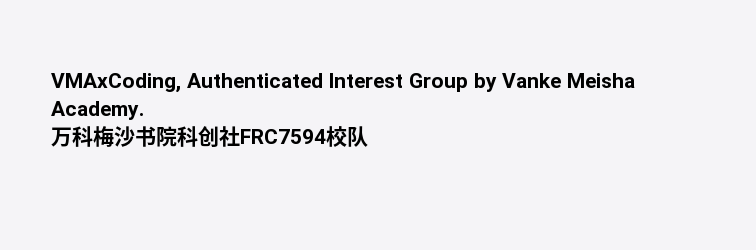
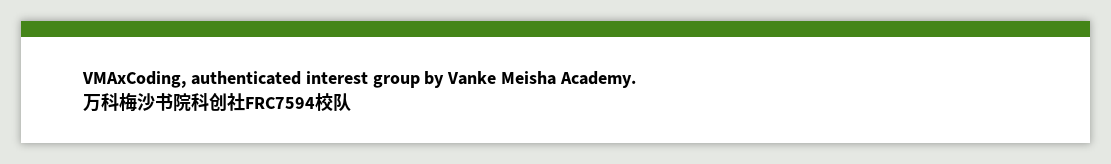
- VMAxCoding, Authenticated Interest Group by Vanke Meisha Academy.
+ VMAxCoding, authenticated interest group by Vanke Meisha Academy.

